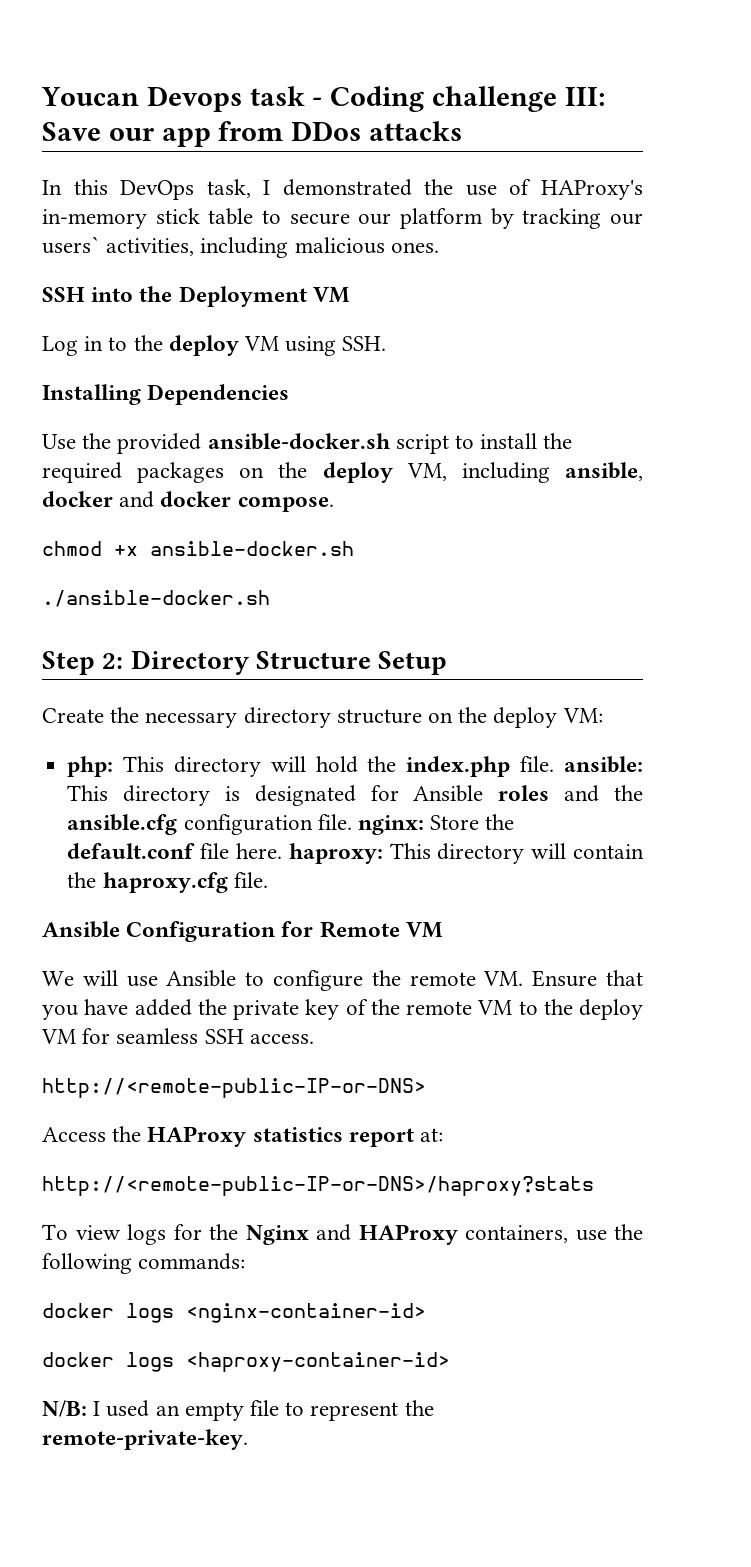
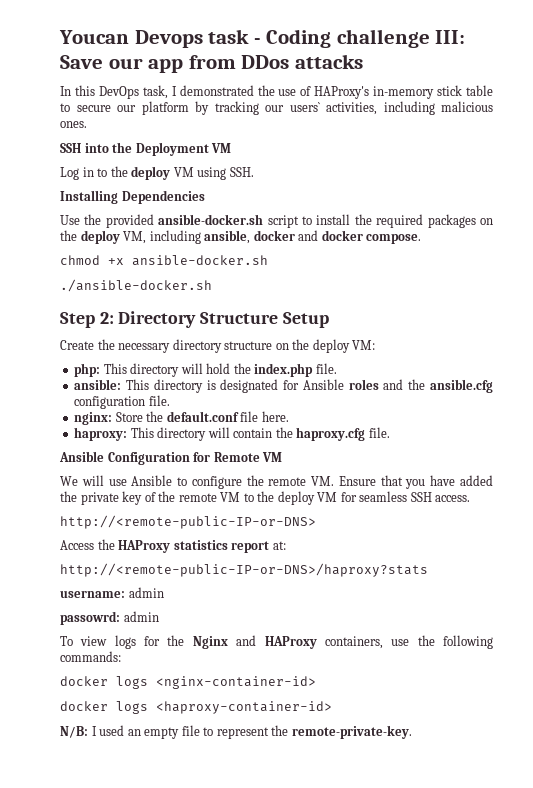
- php: This directory will hold the index.php file. ansible: This directory is designated for Ansible roles and the ansible.cfg configuration file. nginx: Store the default.conf file here. haproxy: This directory will contain the haproxy.cfg file.
+ php: This directory will hold the index.php file.
+ ansible: This directory is designated for Ansible roles and the ansible.cfg configuration file.
+ nginx: Store the default.conf file here.
+ haproxy: This directory will contain the haproxy.cfg file.
+ username: admin
+ passowrd: admin

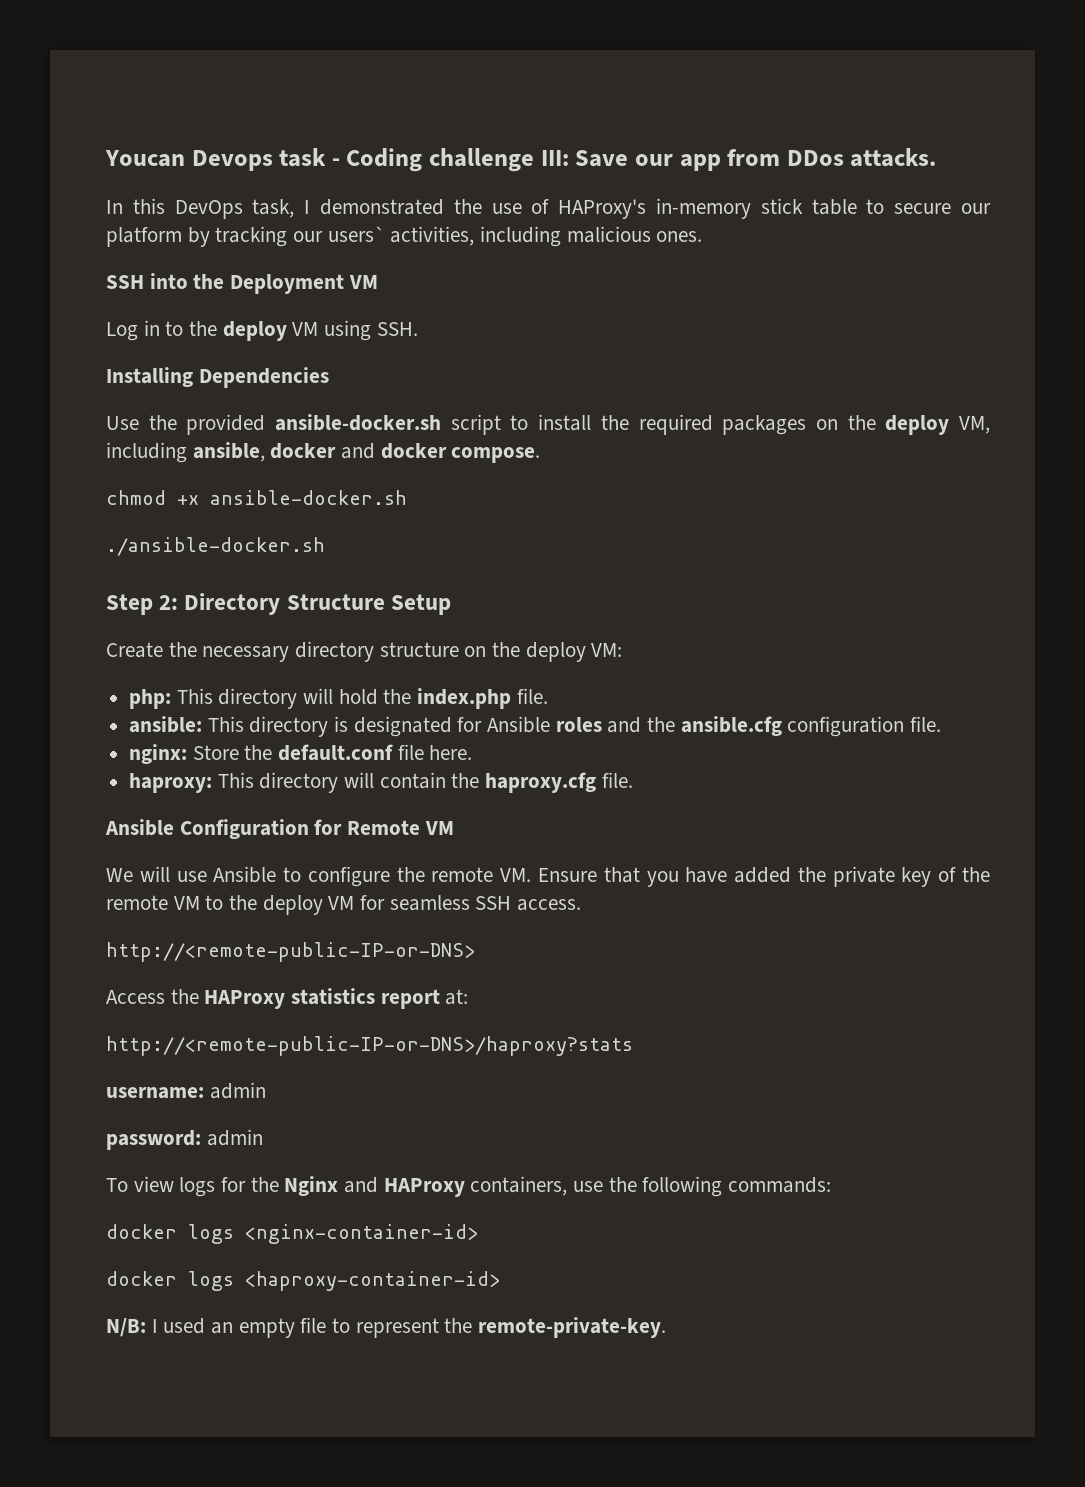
- Youcan Devops task - Coding challenge III: Save our app from DDos attacks
+ Youcan Devops task - Coding challenge III: Save our app from DDos attacks.
- passowrd: admin
+ password: admin

